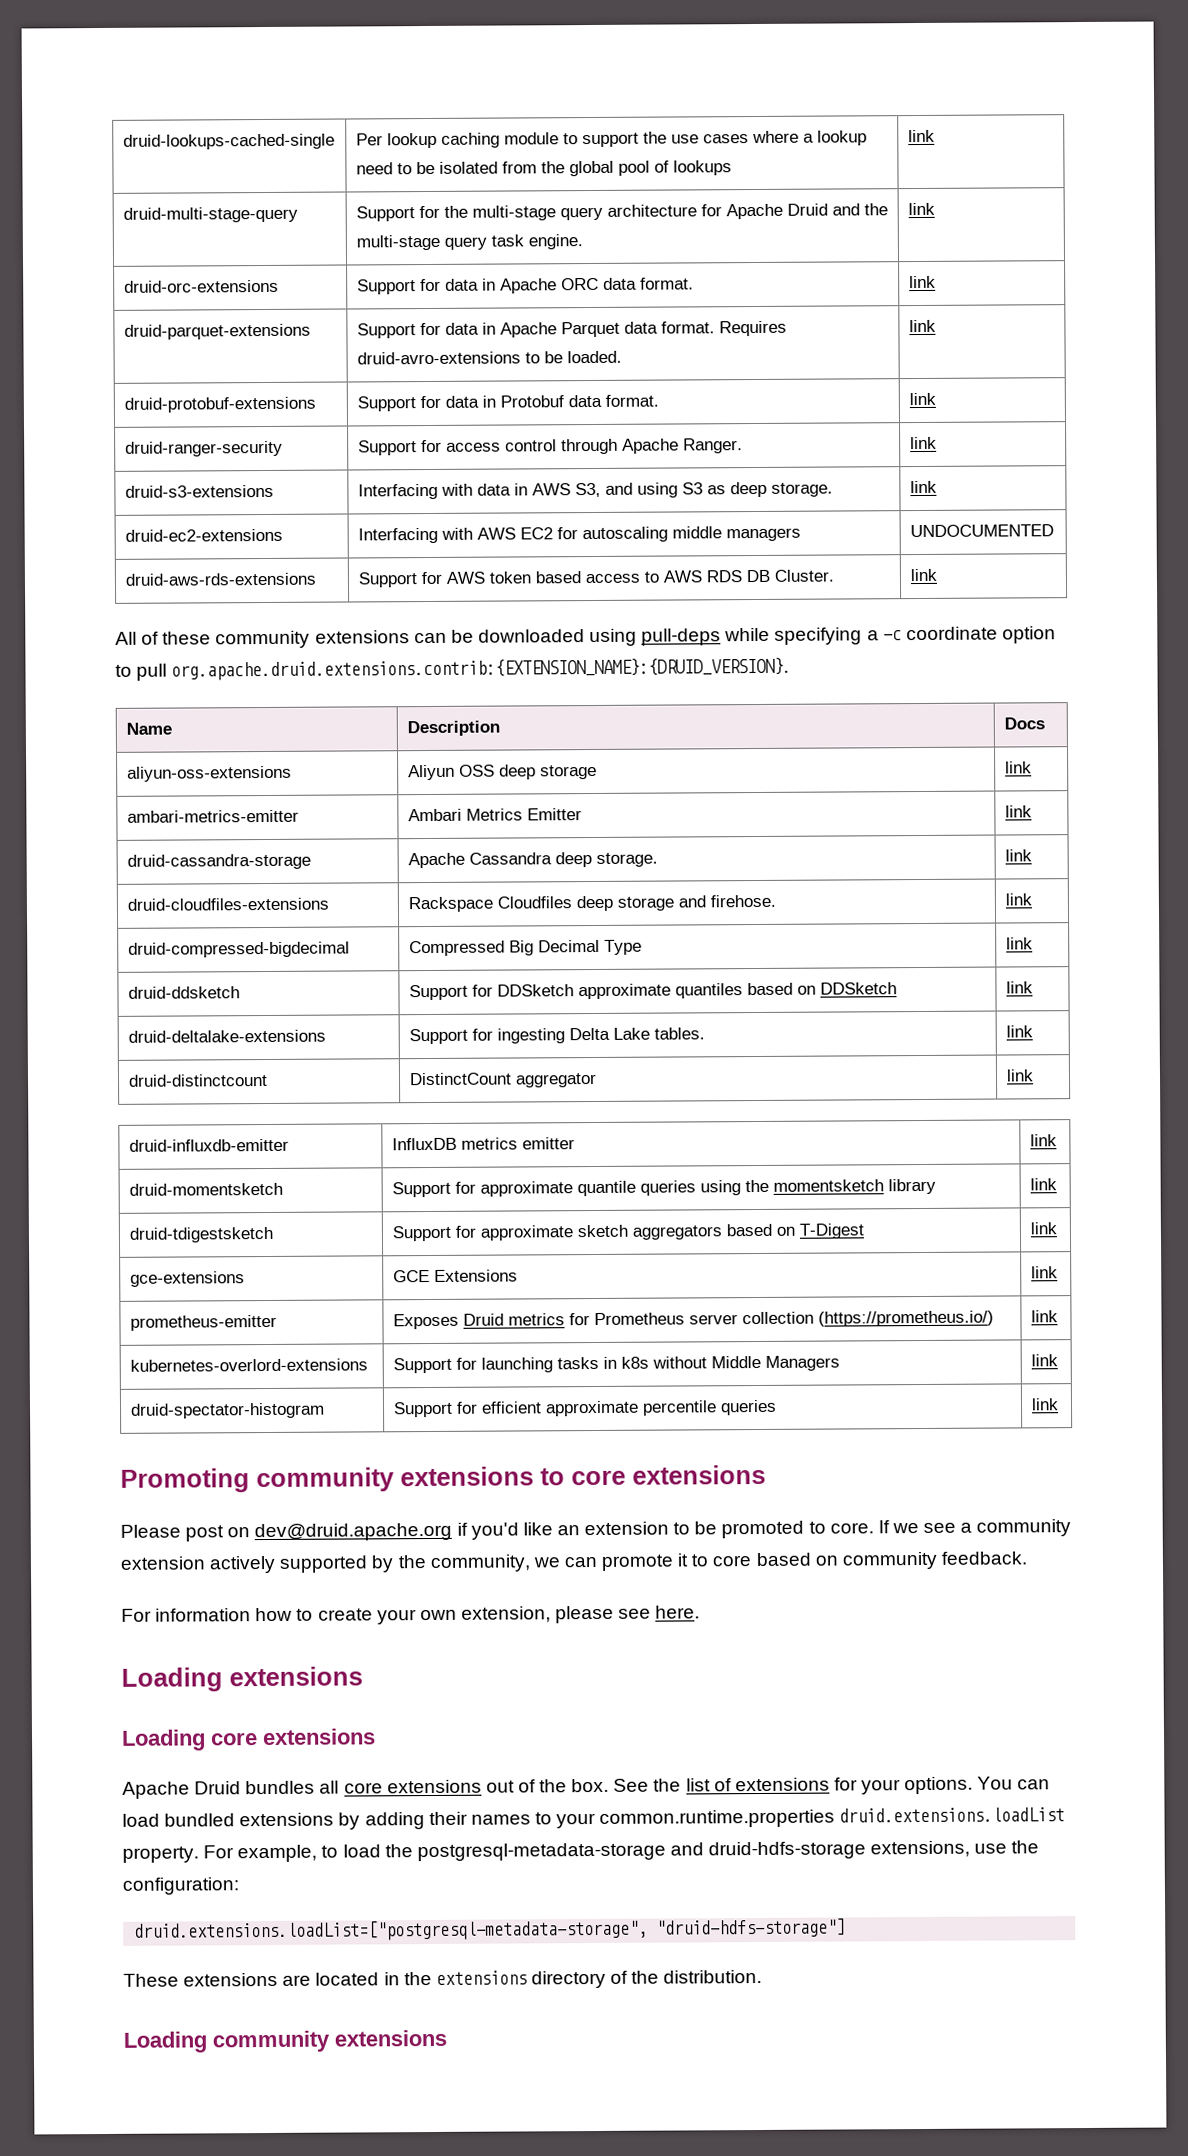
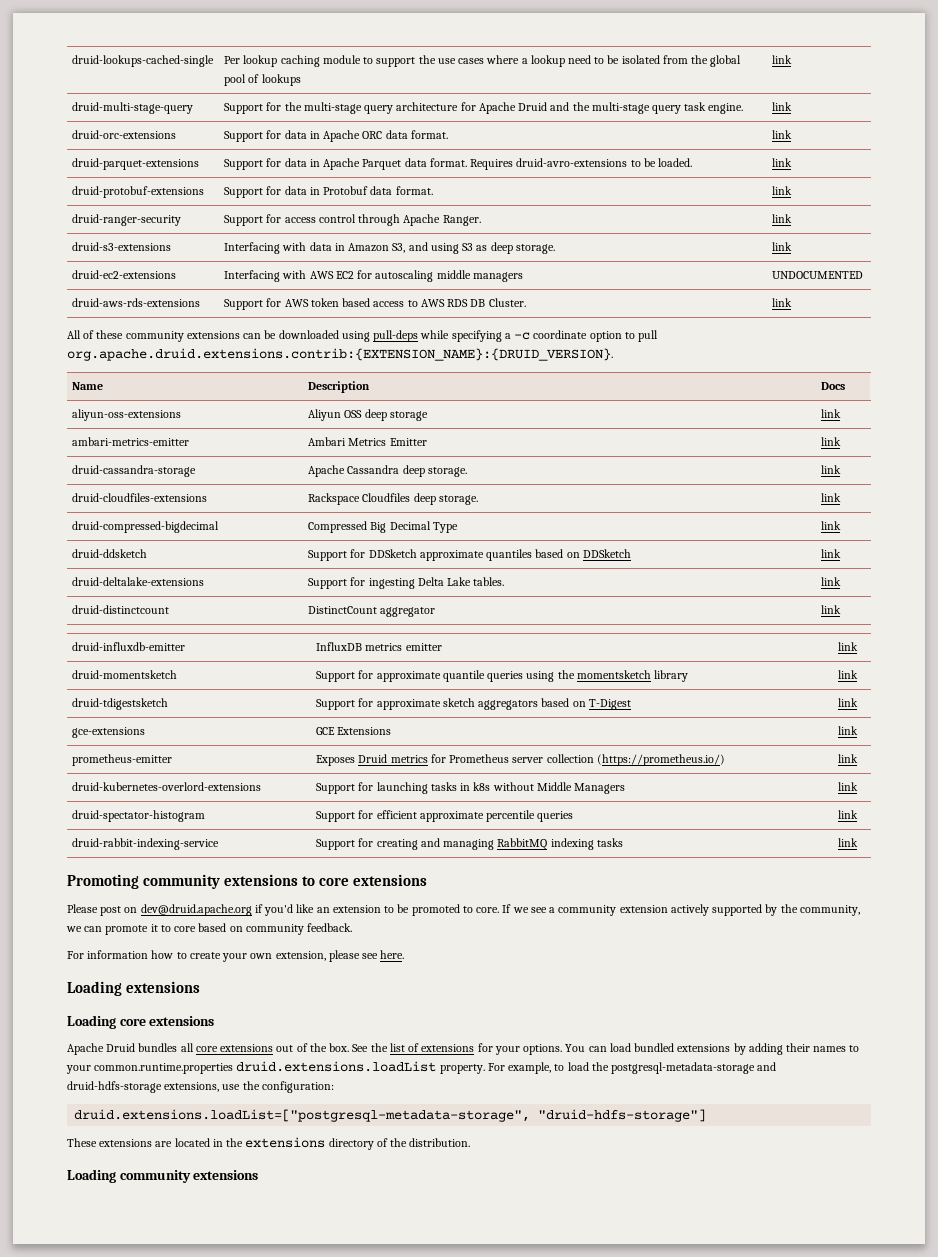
- druid-s3-extensions | Interfacing with data in AWS S3, and using S3 as deep storage. | link
+ druid-s3-extensions | Interfacing with data in Amazon S3, and using S3 as deep storage. | link
- druid-cloudfiles-extensions | Rackspace Cloudfiles deep storage and firehose. | link
+ druid-cloudfiles-extensions | Rackspace Cloudfiles deep storage. | link
- kubernetes-overlord-extensions | Support for launching tasks in k8s without Middle Managers | link
+ druid-kubernetes-overlord-extensions | Support for launching tasks in k8s without Middle Managers | link
+ druid-rabbit-indexing-service | Support for creating and managing RabbitMQ indexing tasks | link

